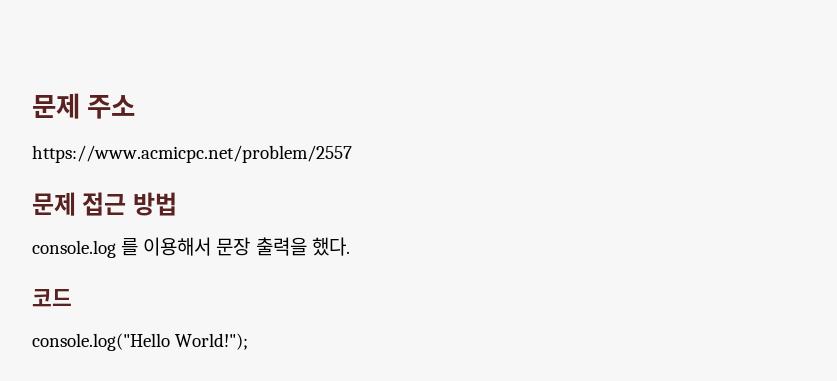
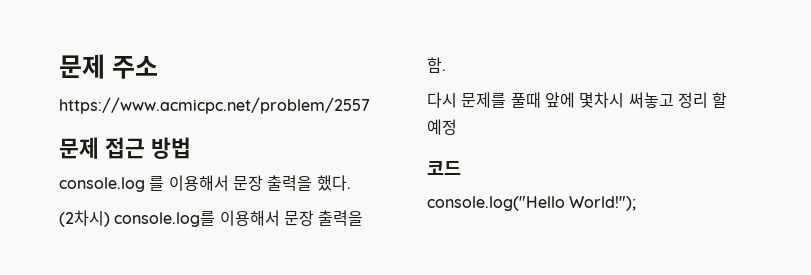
+ (2차시) console.log를 이용해서 문장 출력을 함.
+ 다시 문제를 풀때 앞에 몇차시 써놓고 정리 할 예정

